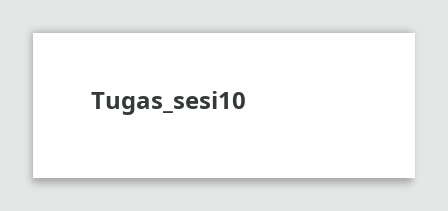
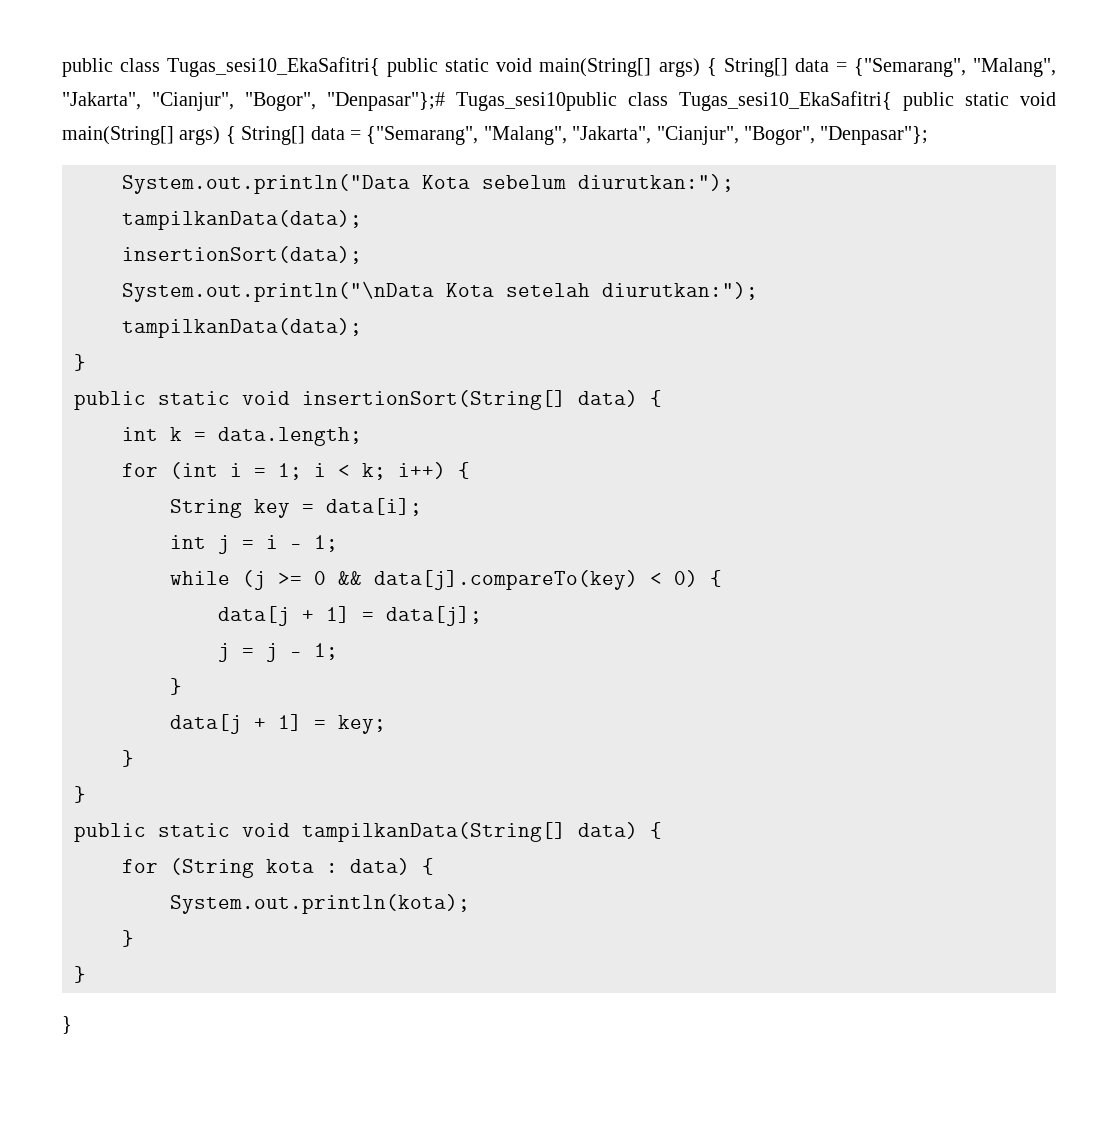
- Tugas_sesi10
+ public class Tugas_sesi10_EkaSafitri{ public static void main(String[] args) { String[] data = {"Semarang", "Malang", "Jakarta", "Cianjur", "Bogor", "Denpasar"};# Tugas_sesi10public class Tugas_sesi10_EkaSafitri{ public static void main(String[] args) { String[] data = {"Semarang", "Malang", "Jakarta", "Cianjur", "Bogor", "Denpasar"};
+ System.out.println("Data Kota sebelum diurutkan:");
+ tampilkanData(data);
+ insertionSort(data);
+ System.out.println("\nData Kota setelah diurutkan:");
+ tampilkanData(data);
+ }
+ public static void insertionSort(String[] data) {
+ int k = data.length;
+ for (int i = 1; i < k; i++) {
+ String key = data[i];
+ int j = i - 1;
+ while (j >= 0 && data[j].compareTo(key) < 0) {
+ data[j + 1] = data[j];
+ j = j - 1;
+ }
+ data[j + 1] = key;
+ }
+ }
+ public static void tampilkanData(String[] data) {
+ for (String kota : data) {
+ System.out.println(kota);
+ }
+ }
+ }

